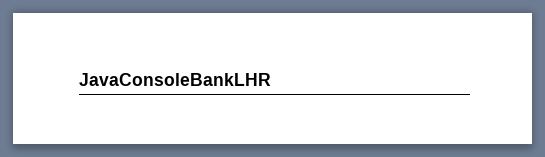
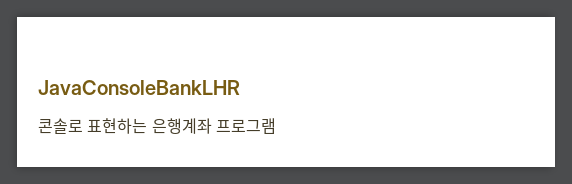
+ 콘솔로 표현하는 은행계좌 프로그램

